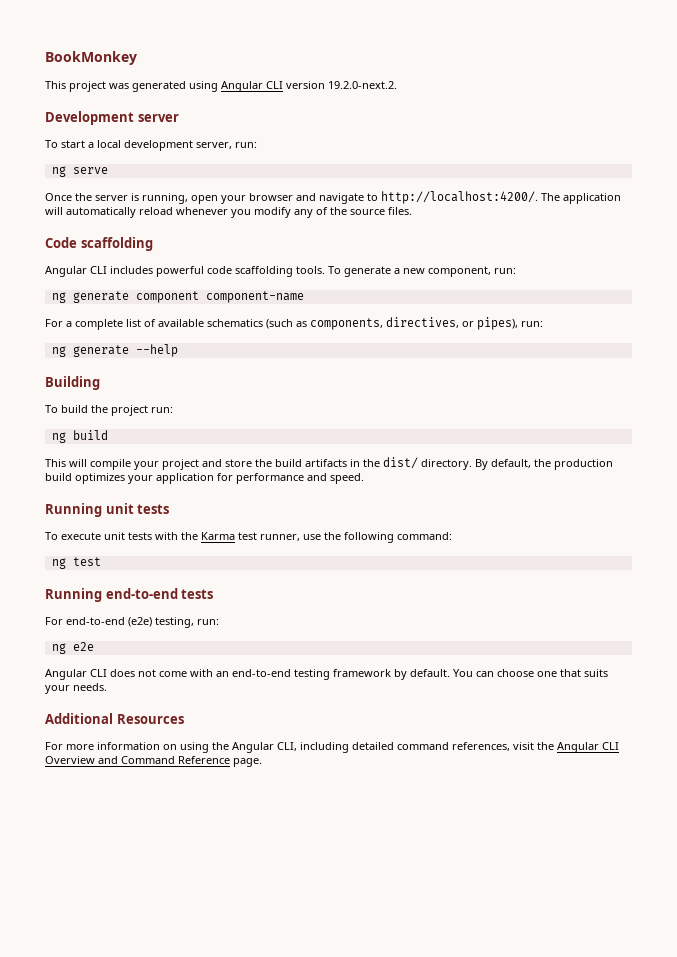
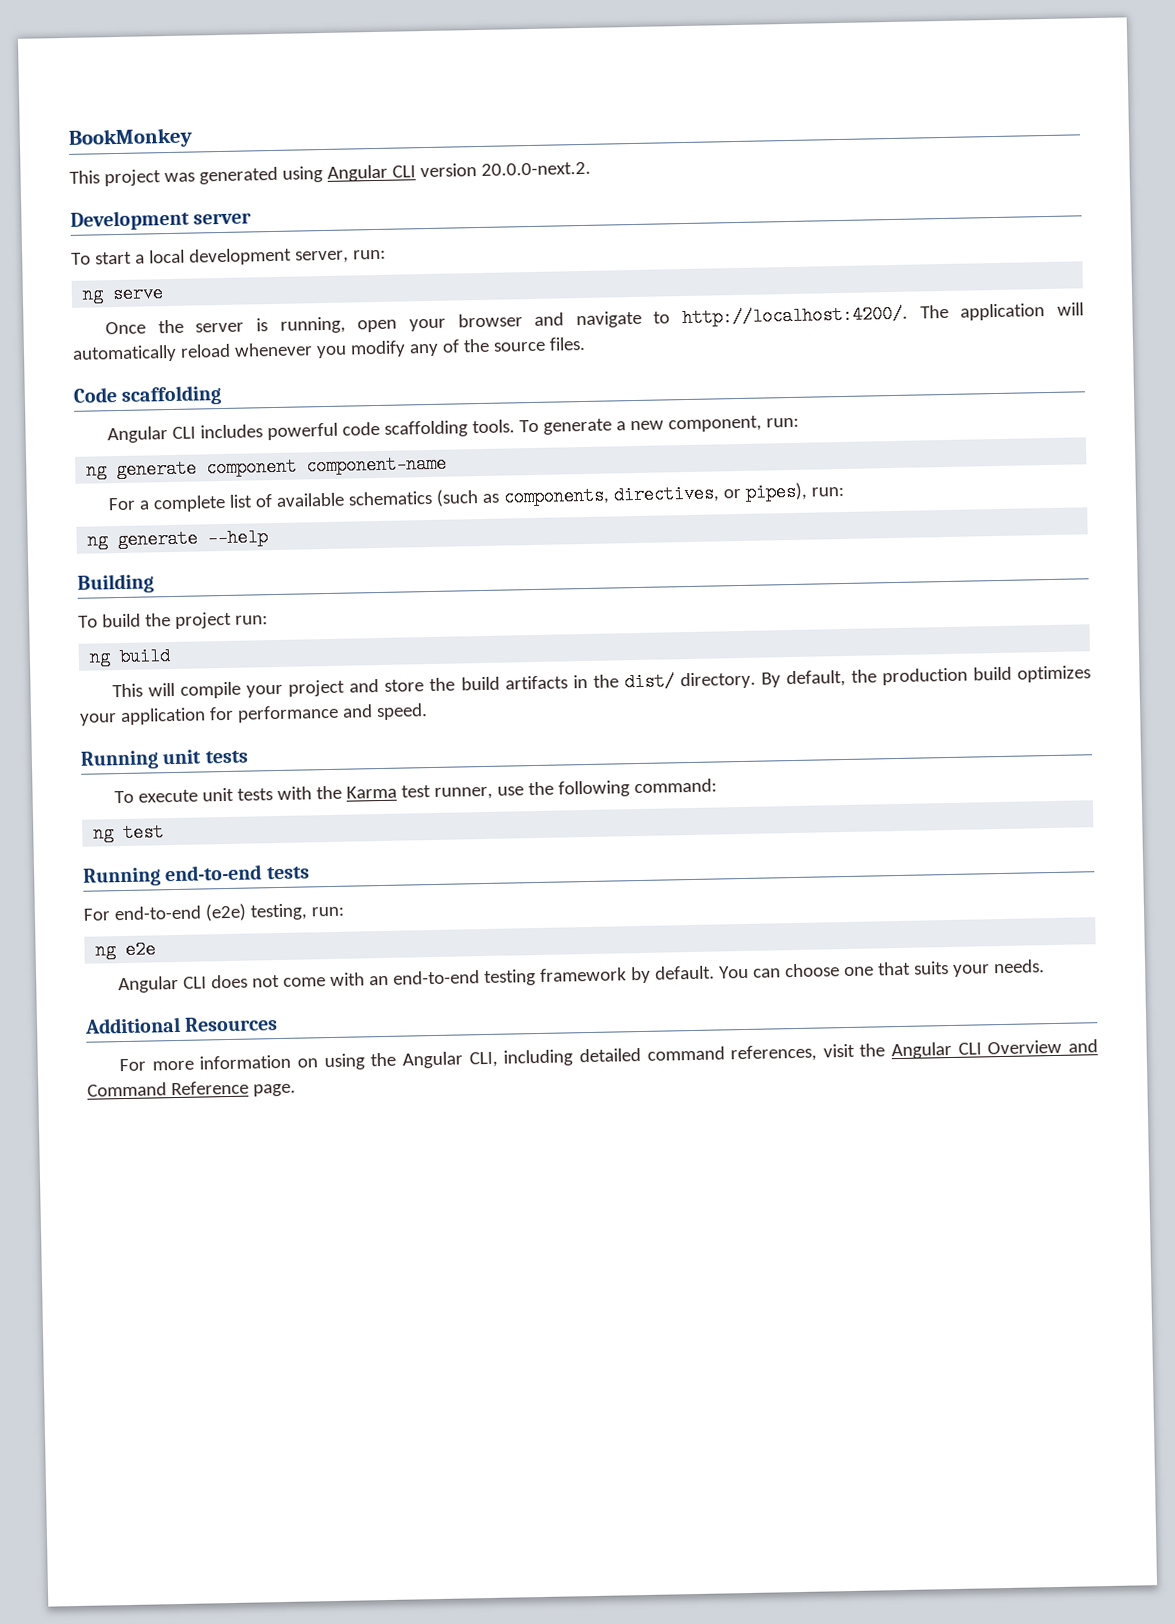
- This project was generated using Angular CLI version 19.2.0-next.2.
+ This project was generated using Angular CLI version 20.0.0-next.2.

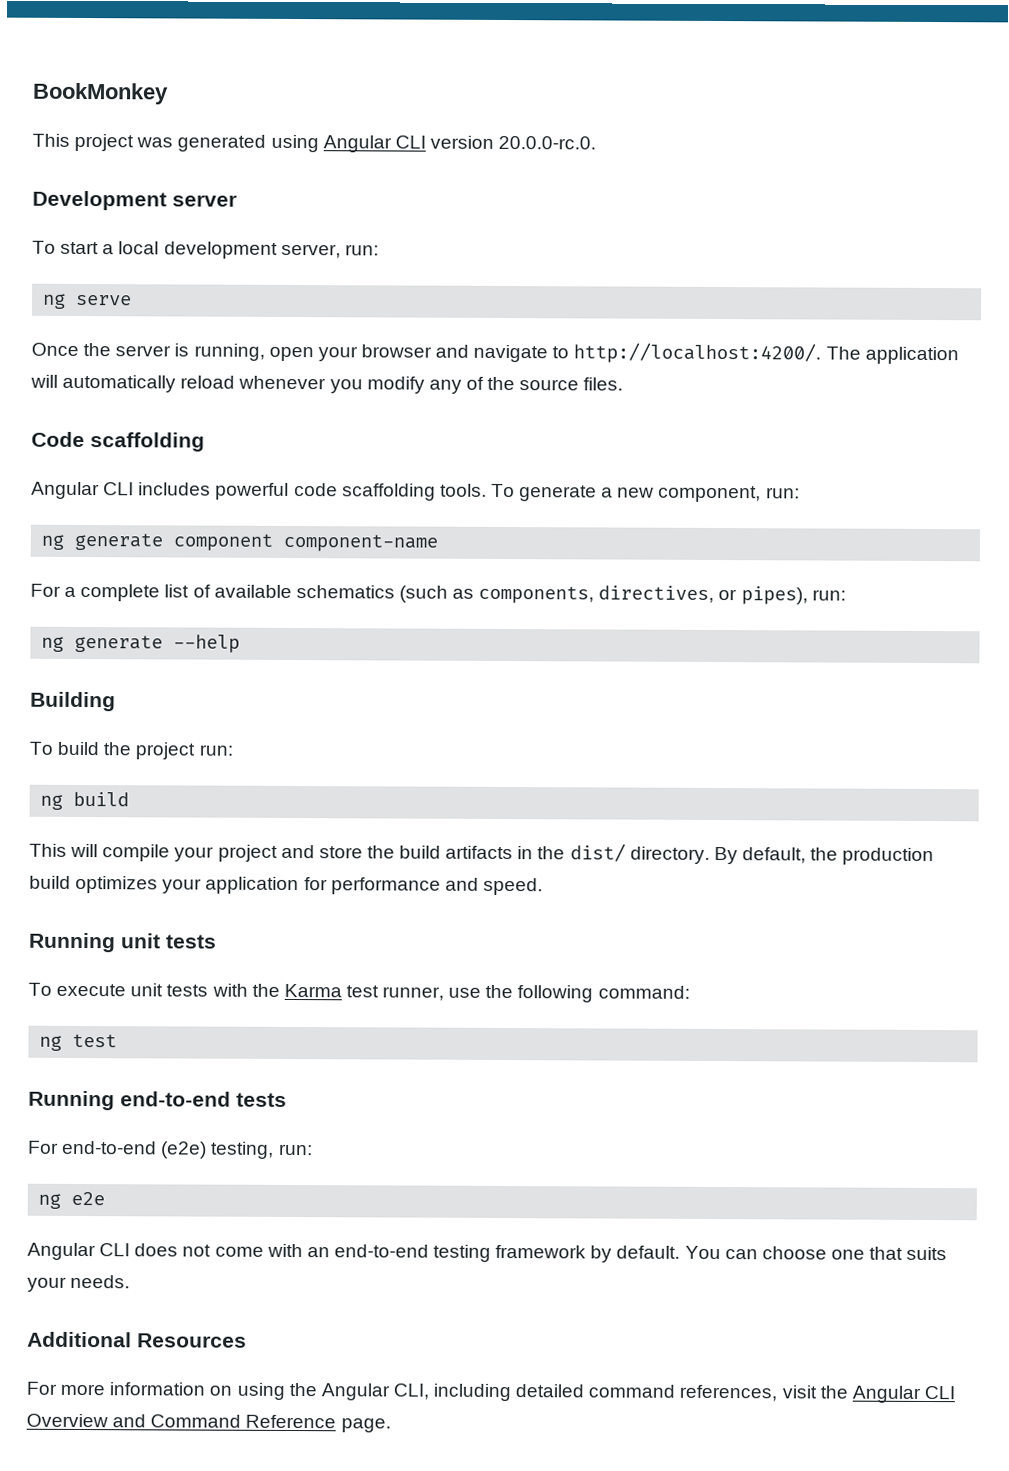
- This project was generated using Angular CLI version 20.0.0-next.2.
+ This project was generated using Angular CLI version 20.0.0-rc.0.

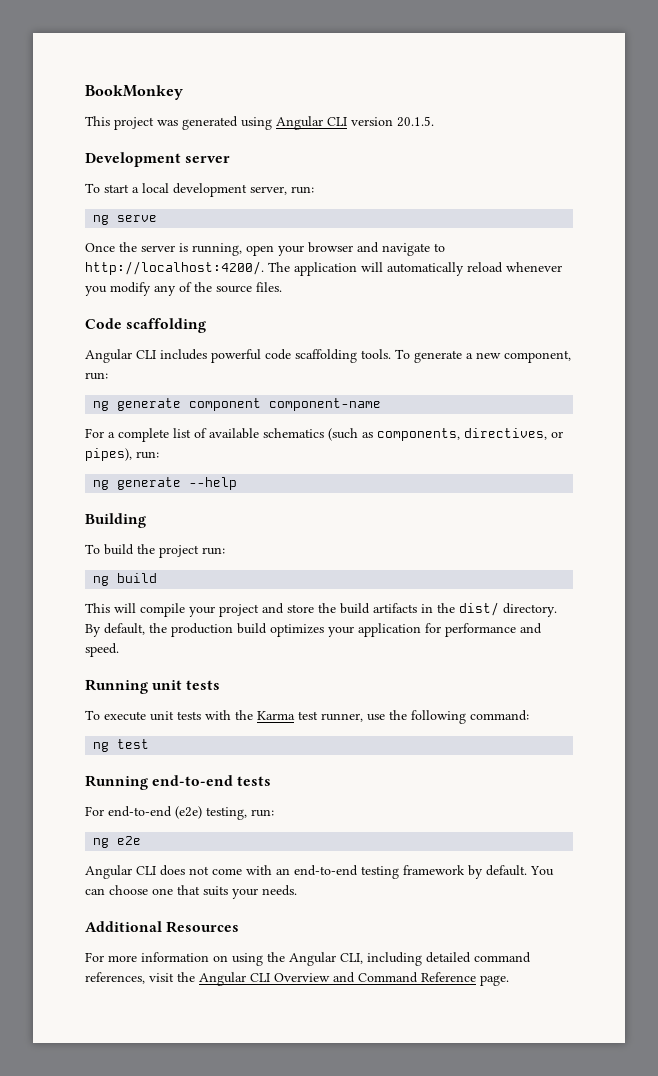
- This project was generated using Angular CLI version 20.0.0-rc.0.
+ This project was generated using Angular CLI version 20.1.5.

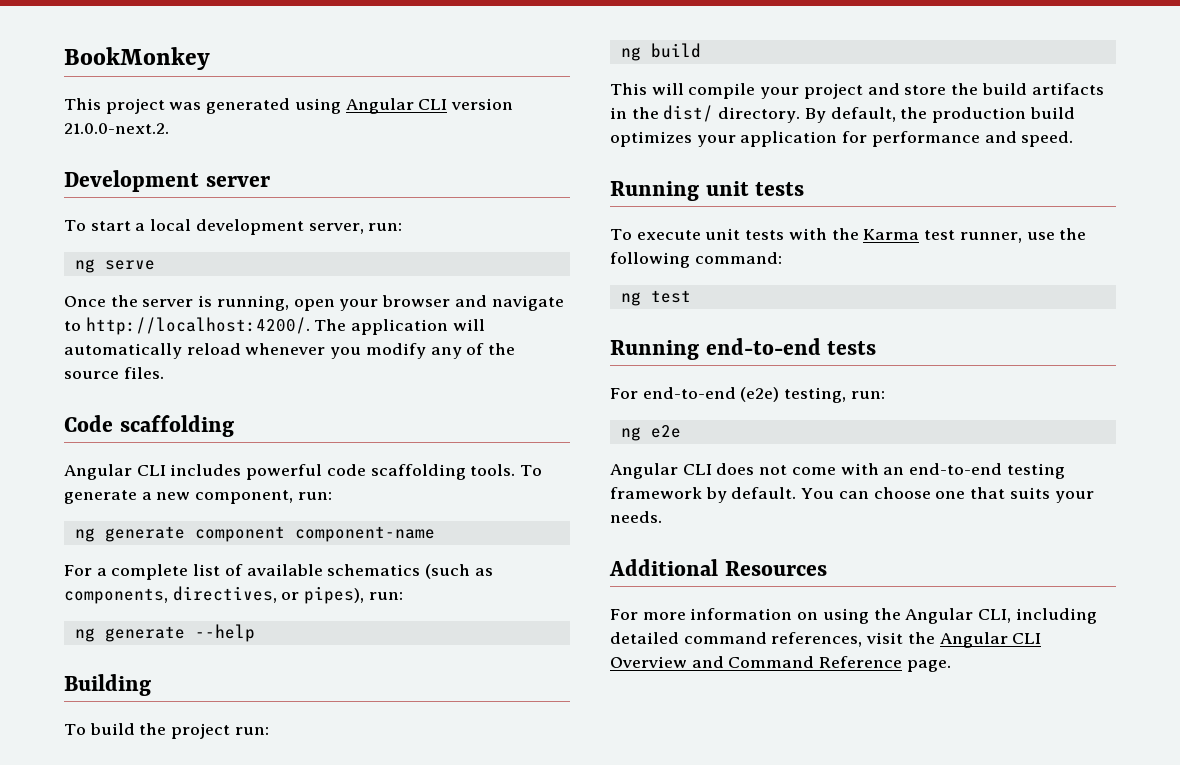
- This project was generated using Angular CLI version 20.1.5.
+ This project was generated using Angular CLI version 21.0.0-next.2.

